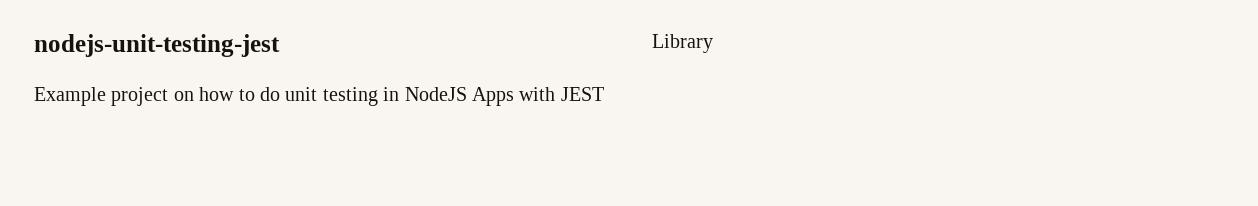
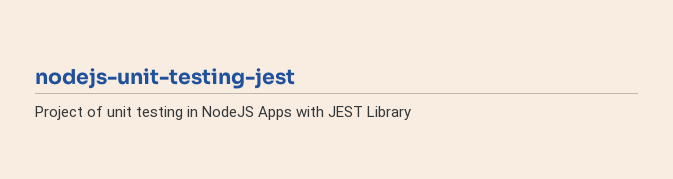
- Example project on how to do unit testing in NodeJS Apps with JEST Library
+ Project of unit testing in NodeJS Apps with JEST Library

